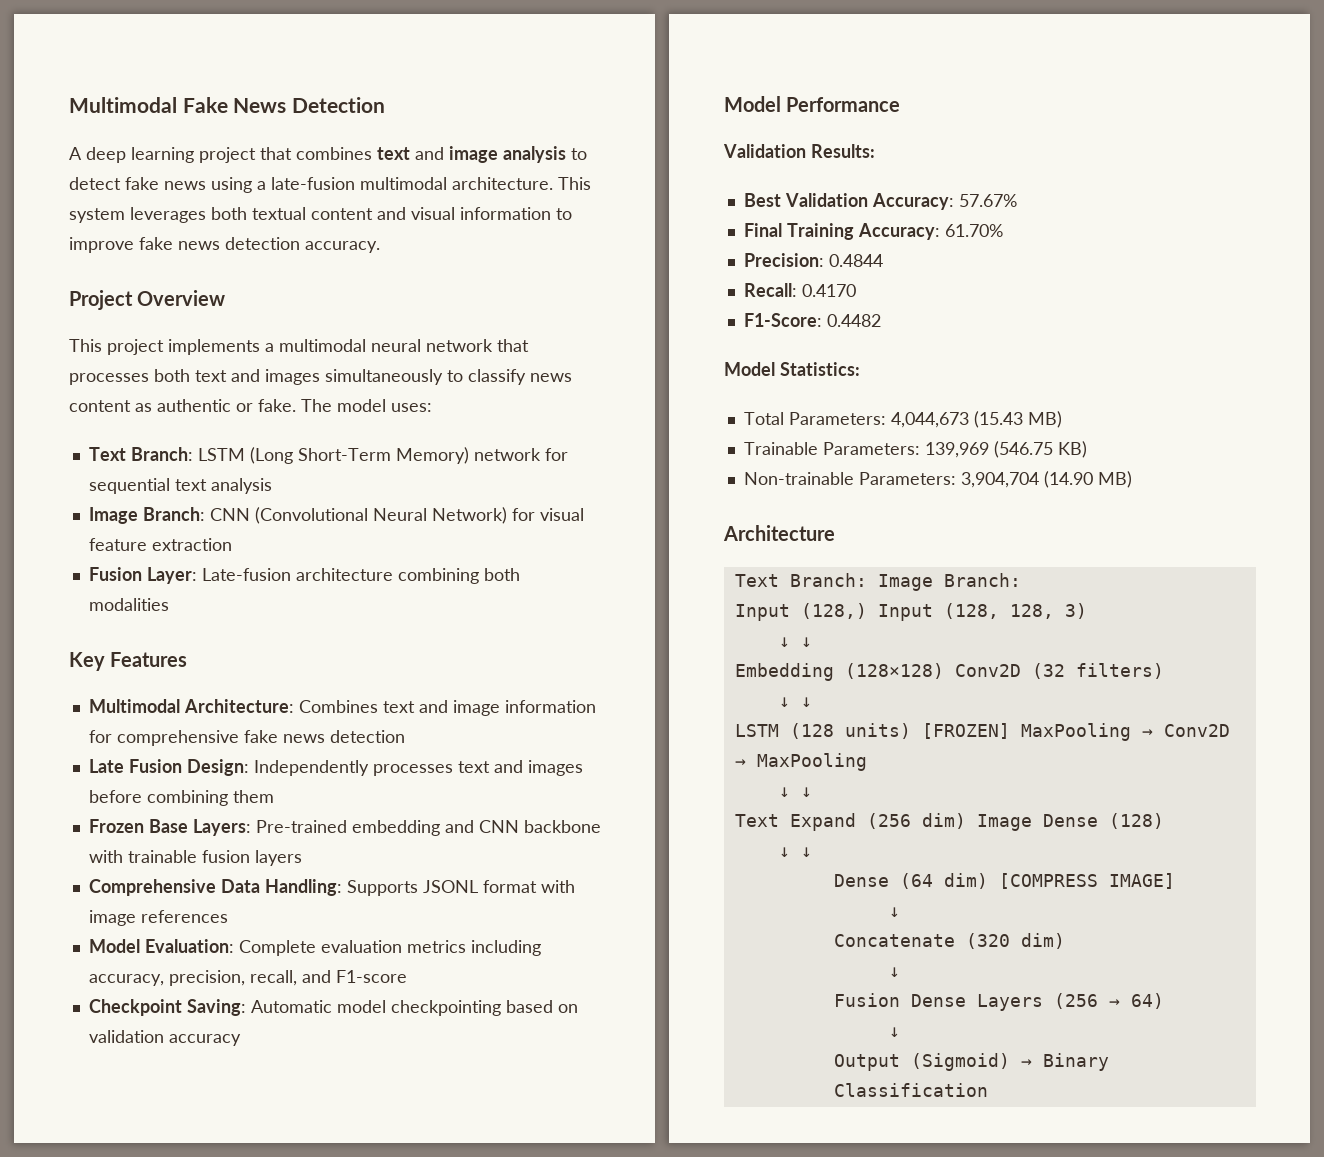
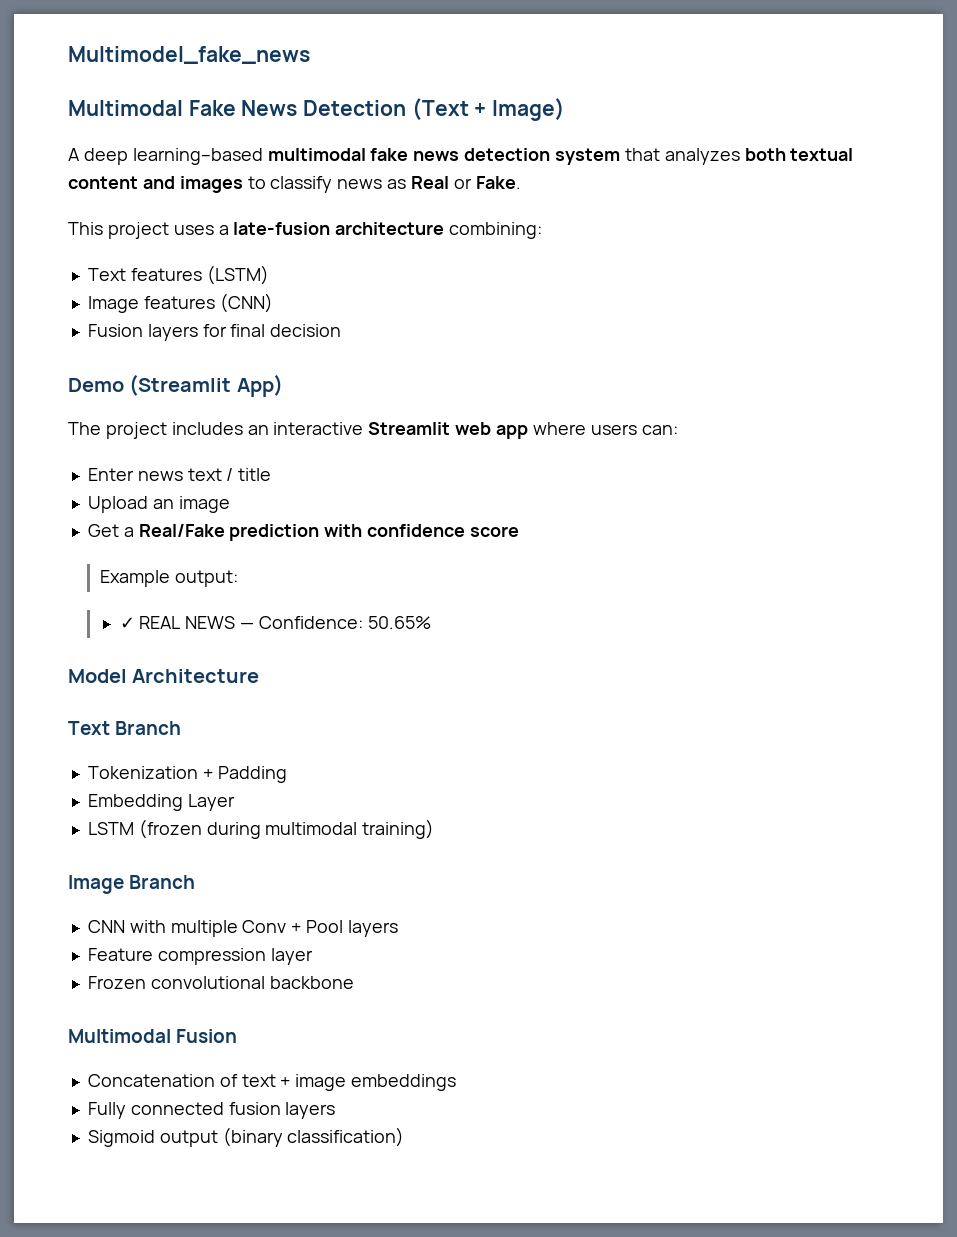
+ Multimodel_fake_news
- Multimodal Fake News Detection
+ Multimodal Fake News Detection (Text + Image)
- A deep learning project that combines text and image analysis to detect fake news using a late-fusion multimodal architecture. This system leverages both textual content and visual information to improve fake news detection accuracy.
- Project Overview
- This project implements a multimodal neural network that processes both text and images simultaneously to classify news content as authentic or fake. The model uses:
- Text Branch: LSTM (Long Short-Term Memory) network for sequential text analysis
- Image Branch: CNN (Convolutional Neural Network) for visual feature extraction
- Fusion Layer: Late-fusion architecture combining both modalities
- Key Features
- Multimodal Architecture: Combines text and image information for comprehensive fake news detection
- Late Fusion Design: Independently processes text and images before combining them
- Frozen Base Layers: Pre-trained embedding and CNN backbone with trainable fusion layers
- Comprehensive Data Handling: Supports JSONL format with image references
- Model Evaluation: Complete evaluation metrics including accuracy, precision, recall, and F1-score
- Checkpoint Saving: Automatic model checkpointing based on validation accuracy
- Model Performance
- Validation Results:
- Best Validation Accuracy: 57.67%
- Final Training Accuracy: 61.70%
- Precision: 0.4844
- Recall: 0.4170
- F1-Score: 0.4482
- Model Statistics:
- Total Parameters: 4,044,673 (15.43 MB)
- Trainable Parameters: 139,969 (546.75 KB)
- Non-trainable Parameters: 3,904,704 (14.90 MB)
- Architecture
- Text Branch: Image Branch:
- Input (128,) Input (128, 128, 3)
- ↓ ↓
- Embedding (128×128) Conv2D (32 filters)
- ↓ ↓
- LSTM (128 units) [FROZEN] MaxPooling → Conv2D → MaxPooling
- ↓ ↓
- Text Expand (256 dim) Image Dense (128)
- ↓ ↓
- Dense (64 dim) [COMPRESS IMAGE]
- ↓
- Concatenate (320 dim)
- ↓
- Fusion Dense Layers (256 → 64)
- ↓
- Output (Sigmoid) → Binary Classification
+ A deep learning–based multimodal fake news detection system that analyzes both textual content and images to classify news as Real or Fake.
+ This project uses a late-fusion architecture combining:
+ Text features (LSTM)
+ Image features (CNN)
+ Fusion layers for final decision
+ Demo (Streamlit App)
+ The project includes an interactive Streamlit web app where users can:
+ Enter news text / title
+ Upload an image
+ Get a Real/Fake prediction with confidence score
+ Example output:
+ ✓ REAL NEWS — Confidence: 50.65%
+ Model Architecture
+ Text Branch
+ Tokenization + Padding
+ Embedding Layer
+ LSTM (frozen during multimodal training)
+ Image Branch
+ CNN with multiple Conv + Pool layers
+ Feature compression layer
+ Frozen convolutional backbone
+ Multimodal Fusion
+ Concatenation of text + image embeddings
+ Fully connected fusion layers
+ Sigmoid output (binary classification)

